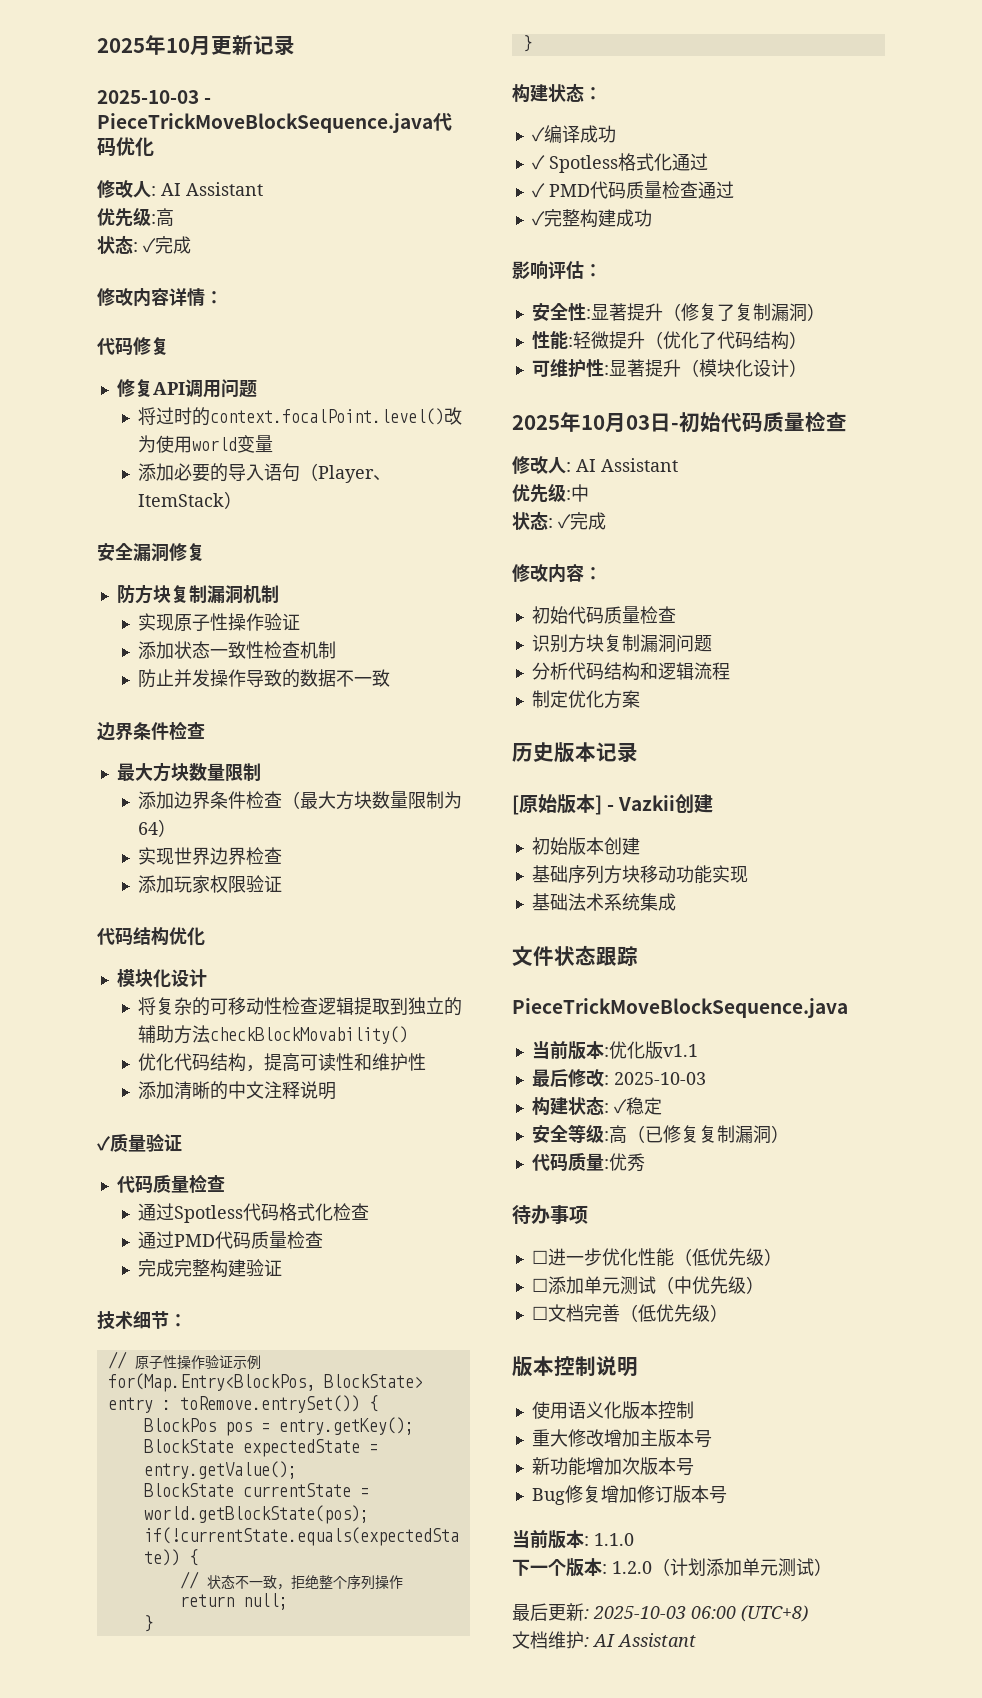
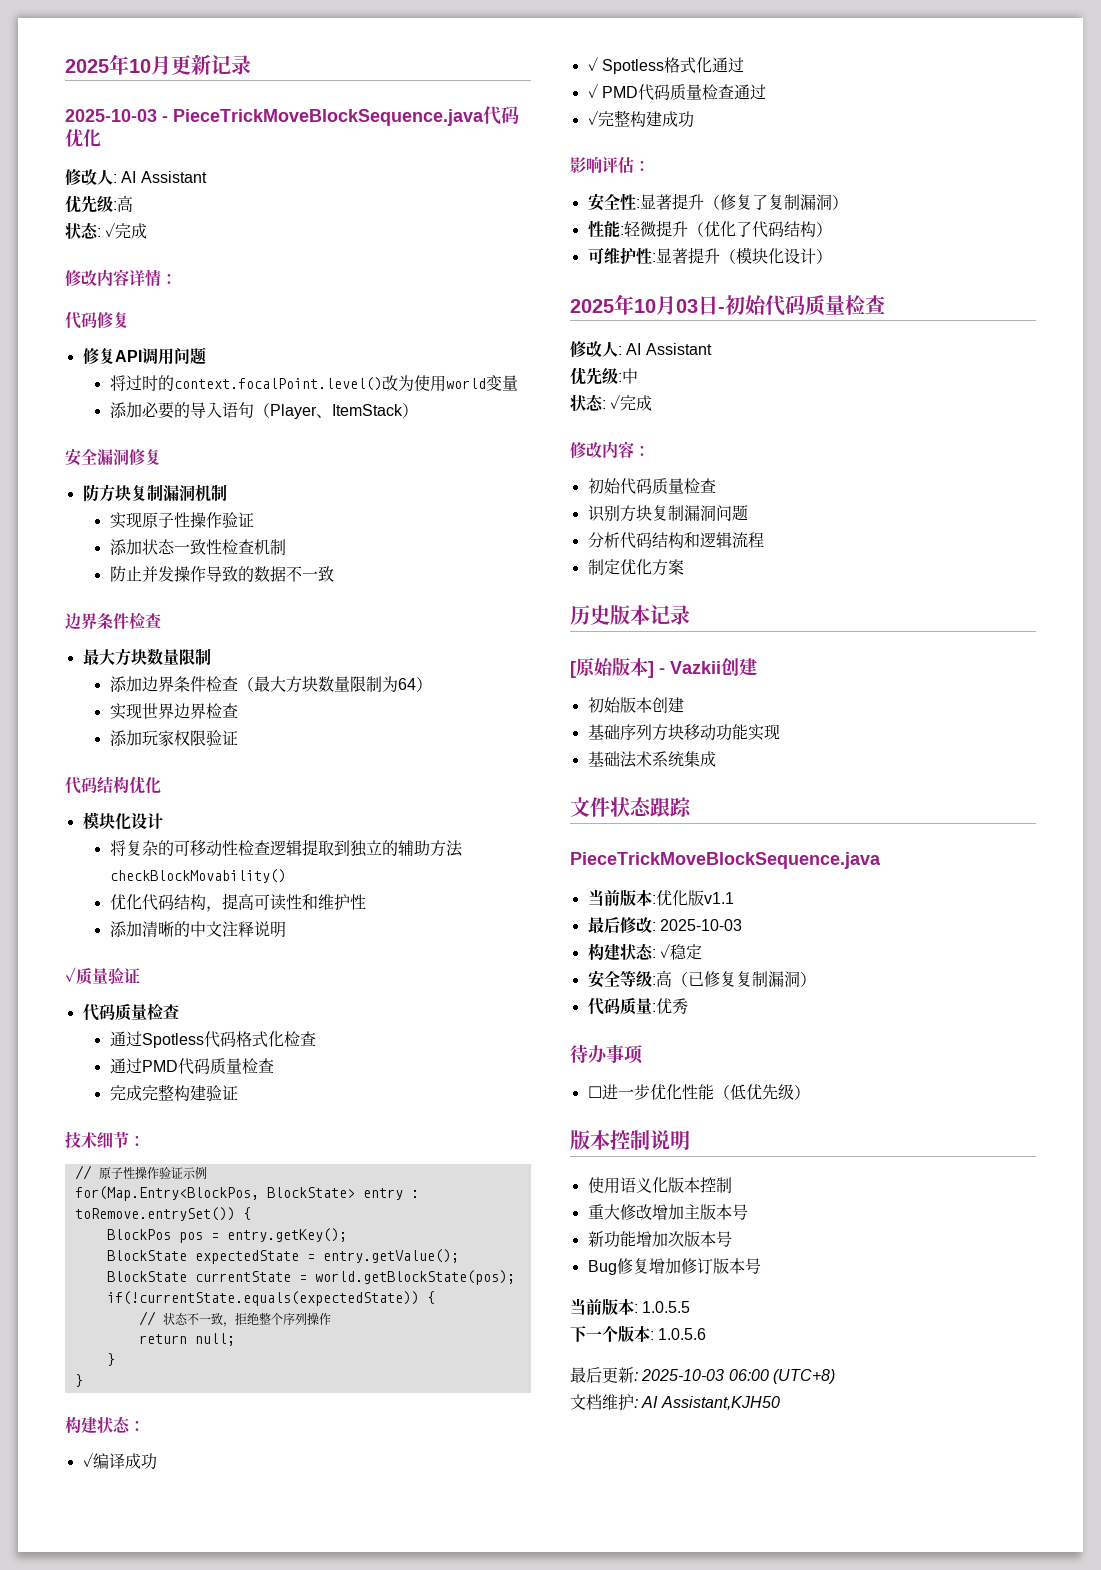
- ☐添加单元测试（中优先级）
- ☐文档完善（低优先级）
- 当前版本: 1.1.0
+ 当前版本: 1.0.5.5
- 下一个版本: 1.2.0（计划添加单元测试）
+ 下一个版本: 1.0.5.6
- 文档维护: AI Assistant
+ 文档维护: AI Assistant,KJH50

